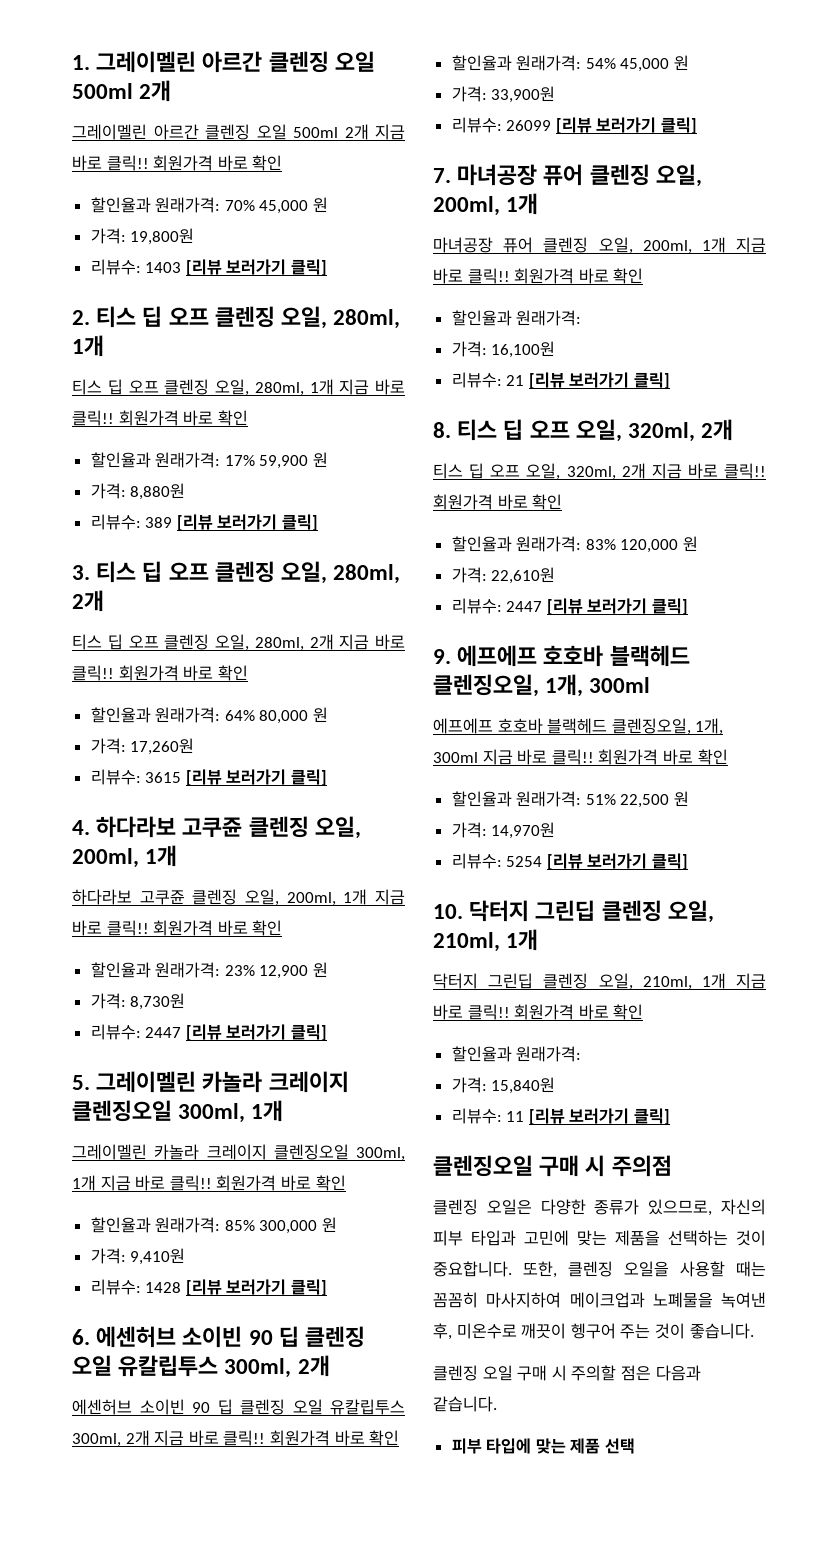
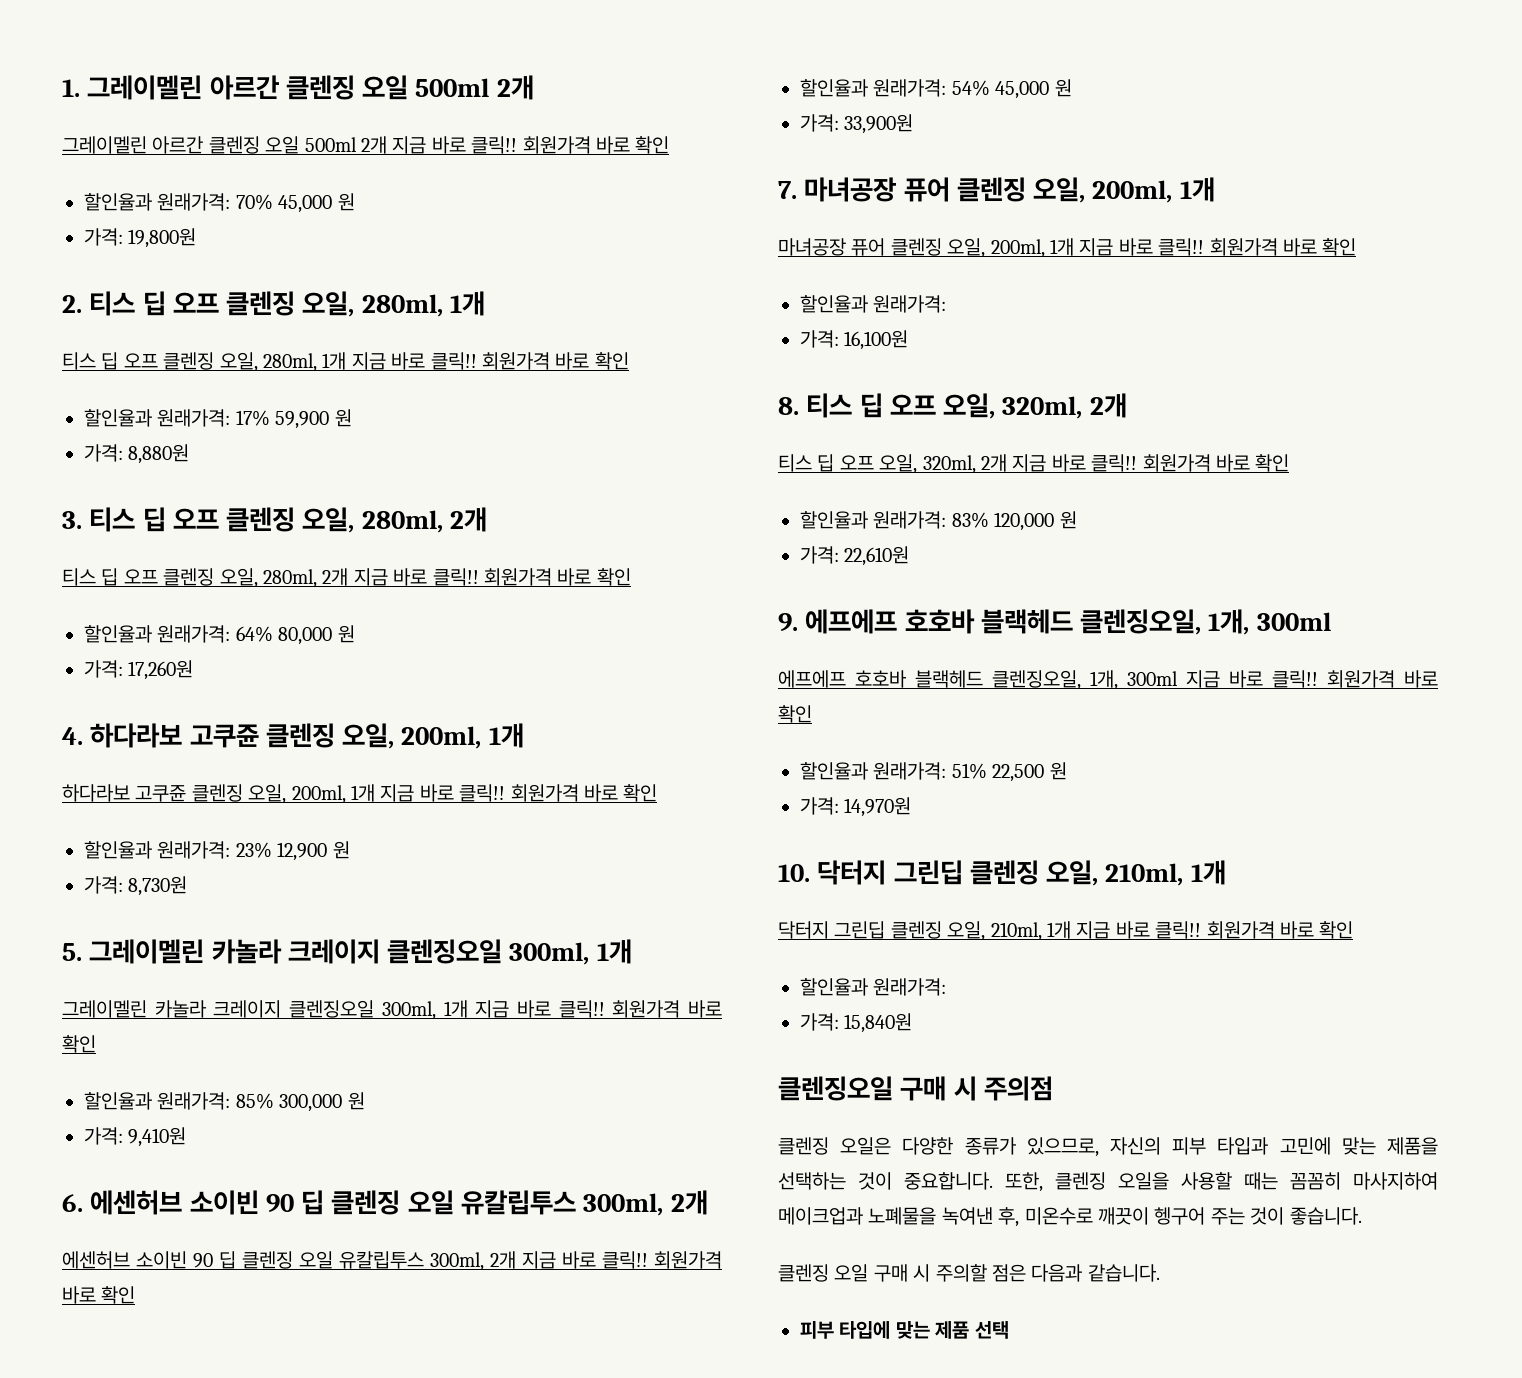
- 리뷰수: 1403 [리뷰 보러가기 클릭]
- 리뷰수: 389 [리뷰 보러가기 클릭]
- 리뷰수: 3615 [리뷰 보러가기 클릭]
  가격: 8,730원
- 리뷰수: 2447 [리뷰 보러가기 클릭]
- 리뷰수: 1428 [리뷰 보러가기 클릭]
- 리뷰수: 26099 [리뷰 보러가기 클릭]
- 리뷰수: 21 [리뷰 보러가기 클릭]
  가격: 22,610원
- 리뷰수: 2447 [리뷰 보러가기 클릭]
- 리뷰수: 5254 [리뷰 보러가기 클릭]
- 리뷰수: 11 [리뷰 보러가기 클릭]

